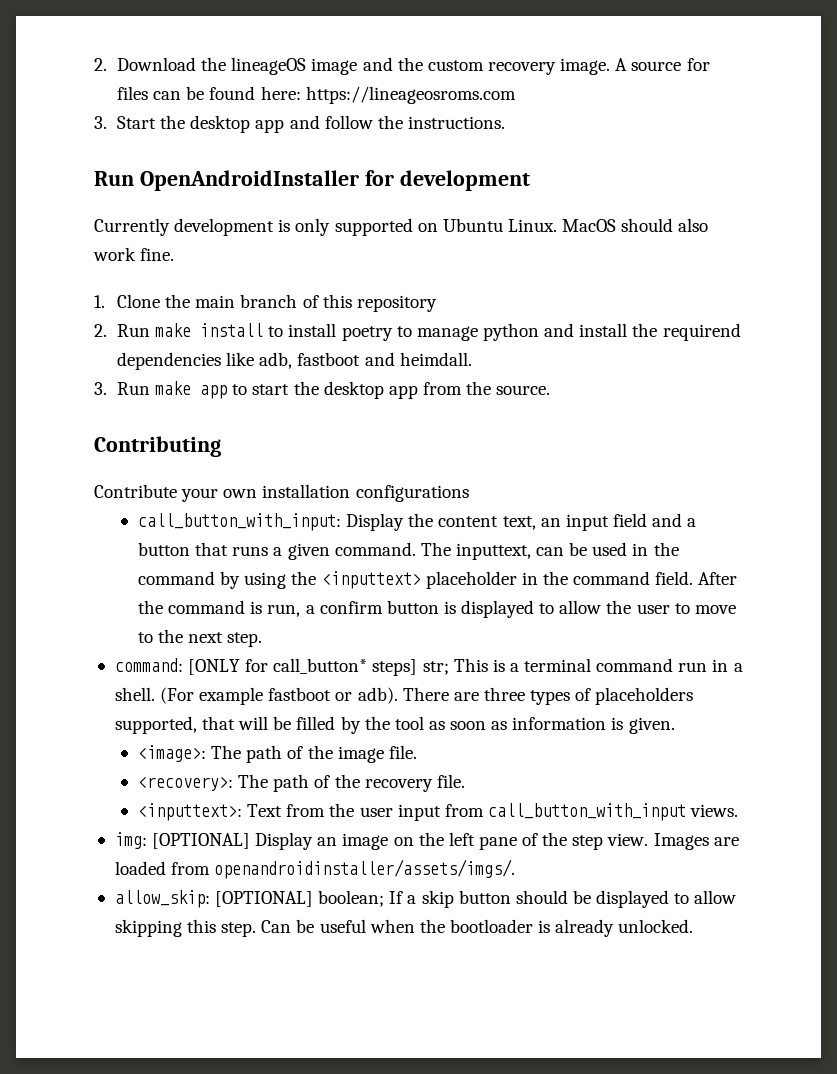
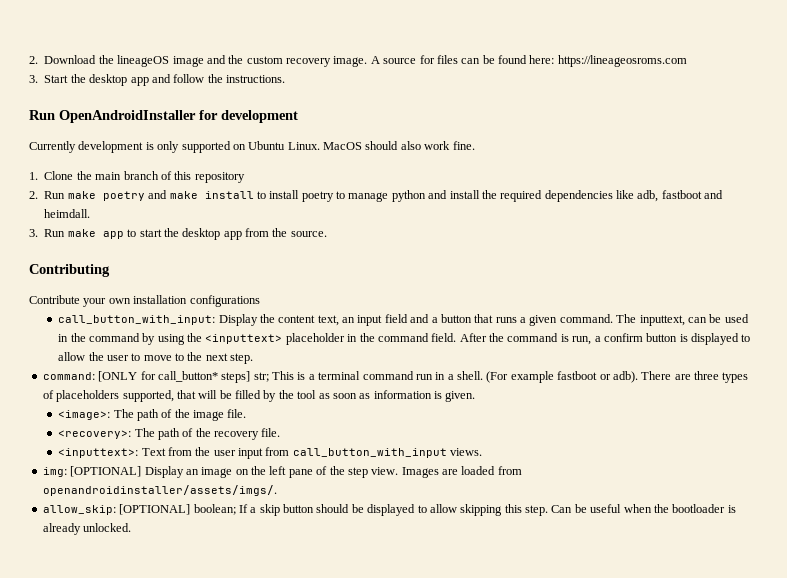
- 2. Run make install to install poetry to manage python and install the requirend dependencies like adb, fastboot and heimdall.
+ 2. Run make poetry and make install to install poetry to manage python and install the required dependencies like adb, fastboot and heimdall.

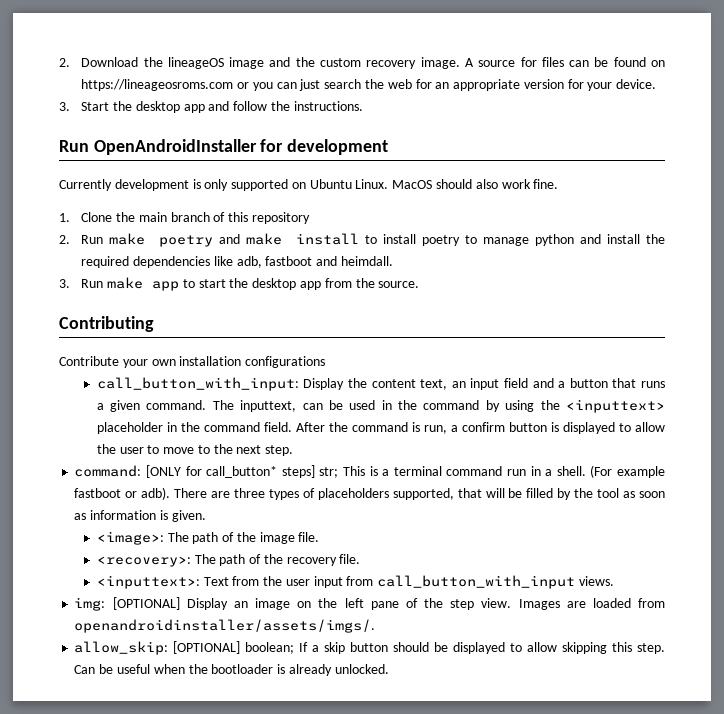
- A source for files can be found here: https://lineageosroms.com
+ A source for files can be found on https://lineageosroms.com or you can just search the web for an appropriate version for your device.

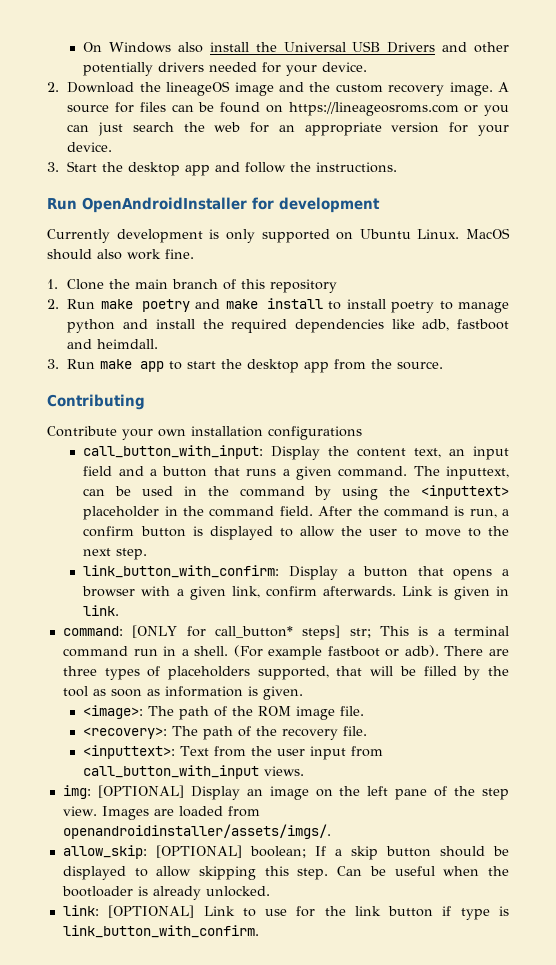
+ On Windows also install the Universal USB Drivers and other potentially drivers needed for your device.
+ link_button_with_confirm: Display a button that opens a browser with a given link, confirm afterwards. Link is given in link.
- <image>: The path of the image file.
+ <image>: The path of the ROM image file.
+ link: [OPTIONAL] Link to use for the link button if type is link_button_with_confirm.

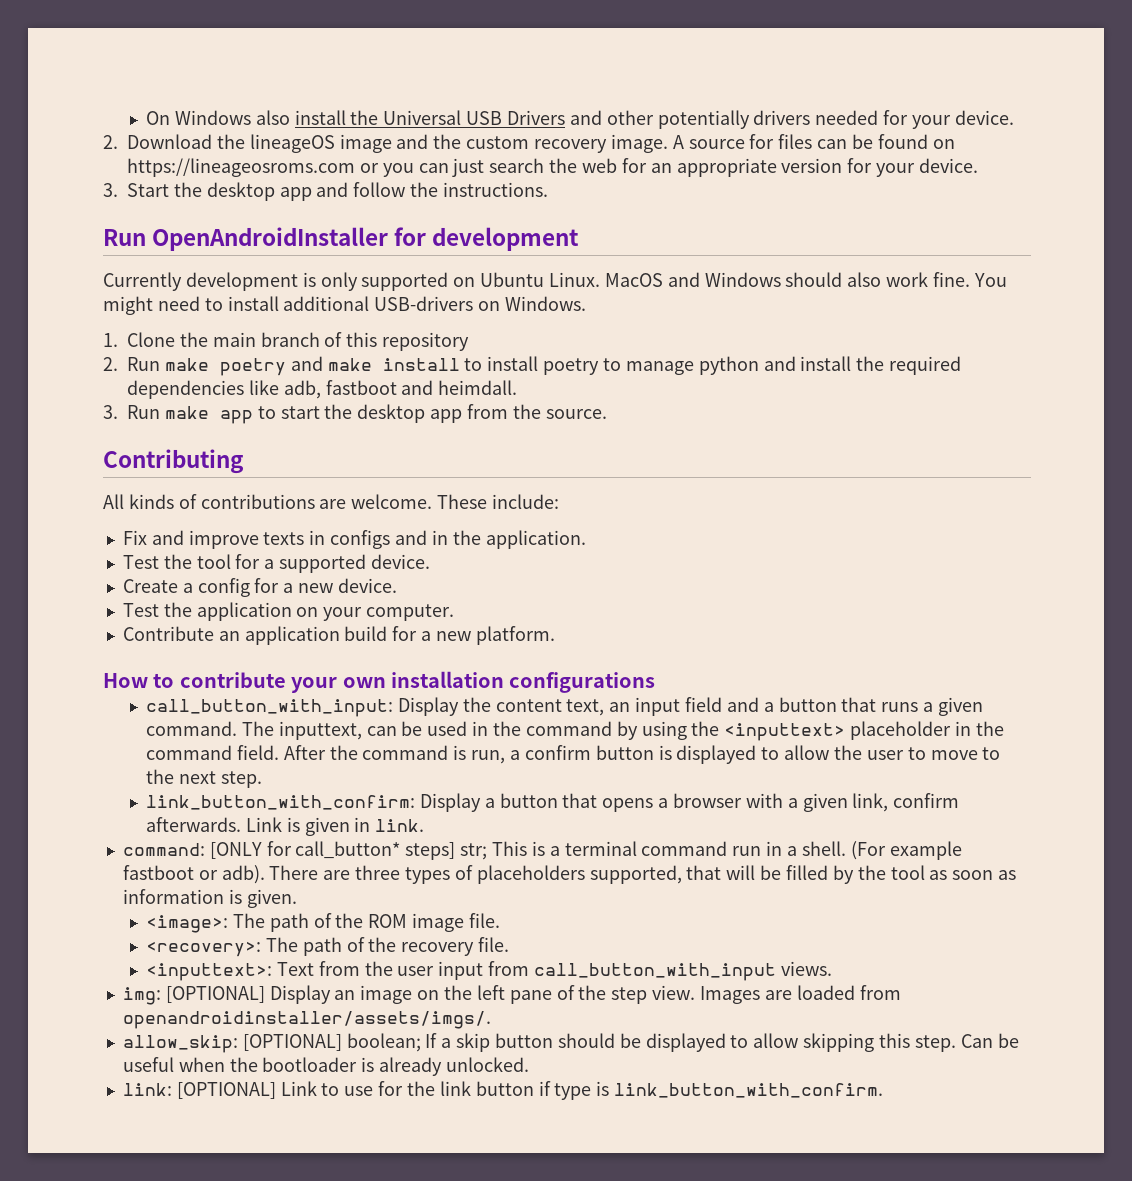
- MacOS should also work fine.
+ MacOS and Windows should also work fine. You might need to install additional USB-drivers on Windows.
- Contribute your own installation configurations
+ All kinds of contributions are welcome. These include:
+ Fix and improve texts in configs and in the application.
+ Test the tool for a supported device.
+ Create a config for a new device.
+ Test the application on your computer.
+ Contribute an application build for a new platform.
+ How to contribute your own installation configurations

